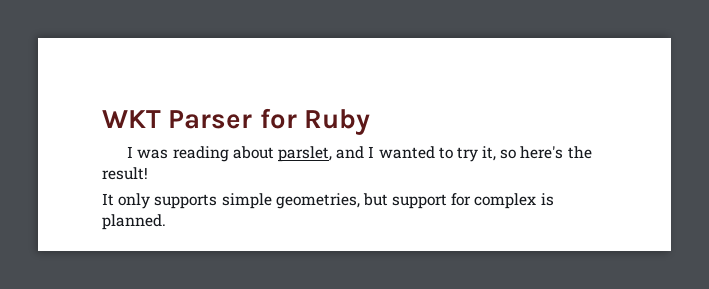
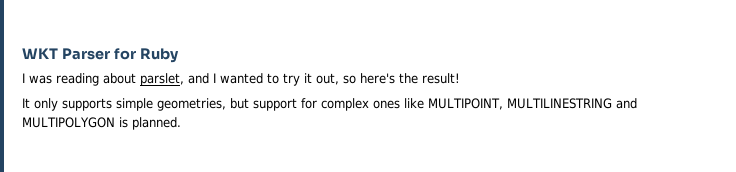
- I was reading about parslet, and I wanted to try it, so here's the result!
+ I was reading about parslet, and I wanted to try it out, so here's the result!
- It only supports simple geometries, but support for complex is planned.
+ It only supports simple geometries, but support for complex ones like MULTIPOINT, MULTILINESTRING and MULTIPOLYGON is planned.

